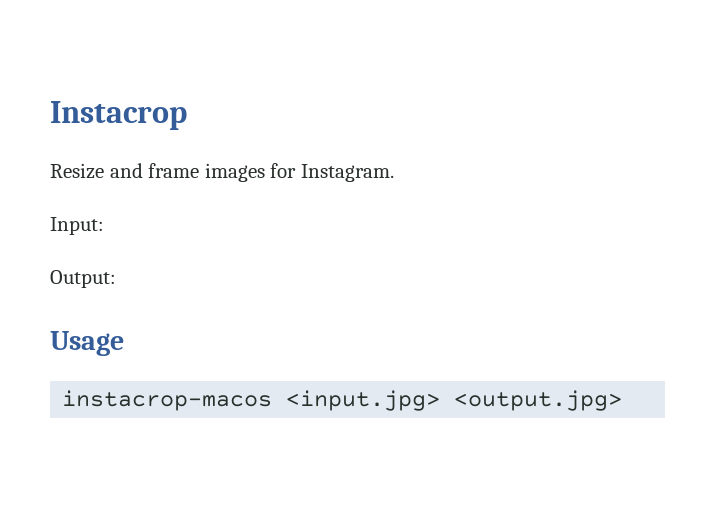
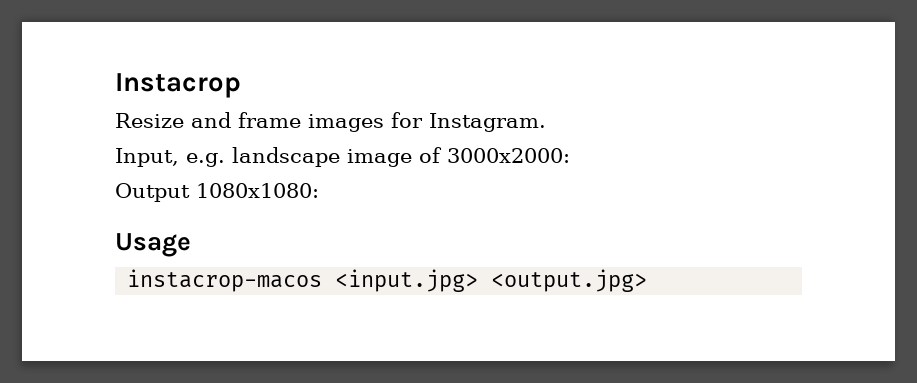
- Input:
- Output:
+ Input, e.g. landscape image of 3000x2000:
+ Output 1080x1080:

